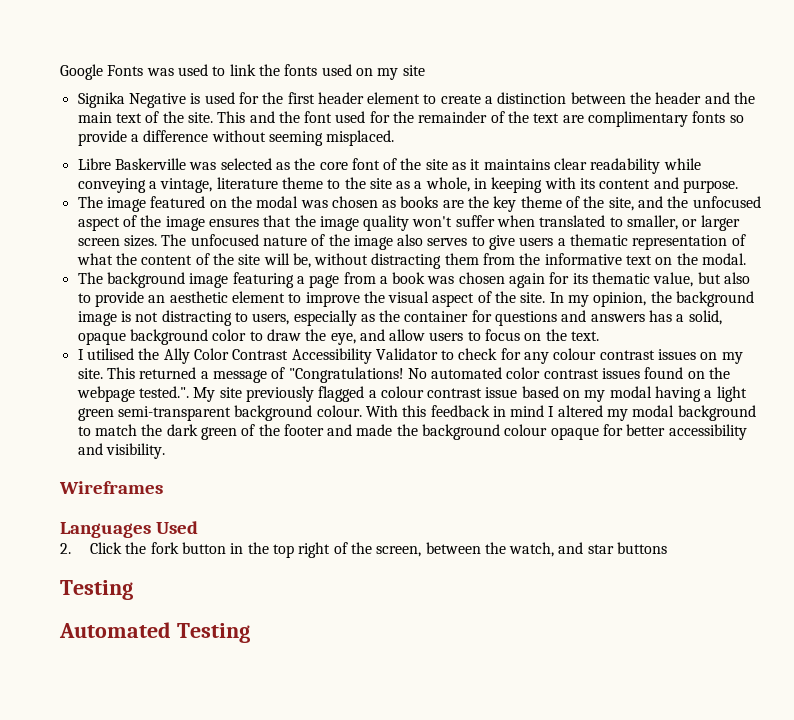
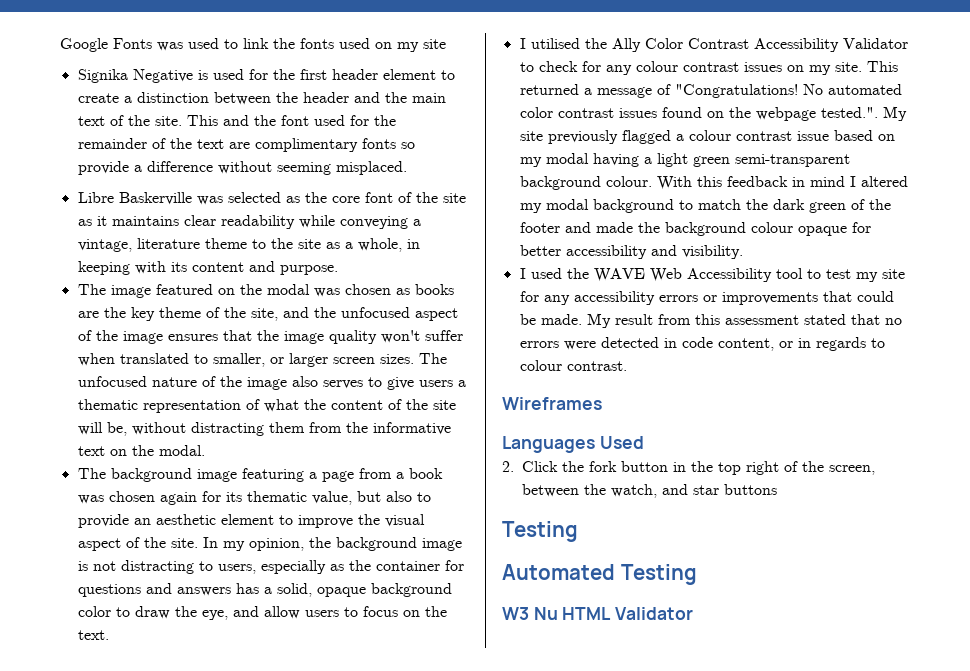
+ I used the WAVE Web Accessibility tool to test my site for any accessibility errors or improvements that could be made. My result from this assessment stated that no errors were detected in code content, or in regards to colour contrast.
+ W3 Nu HTML Validator

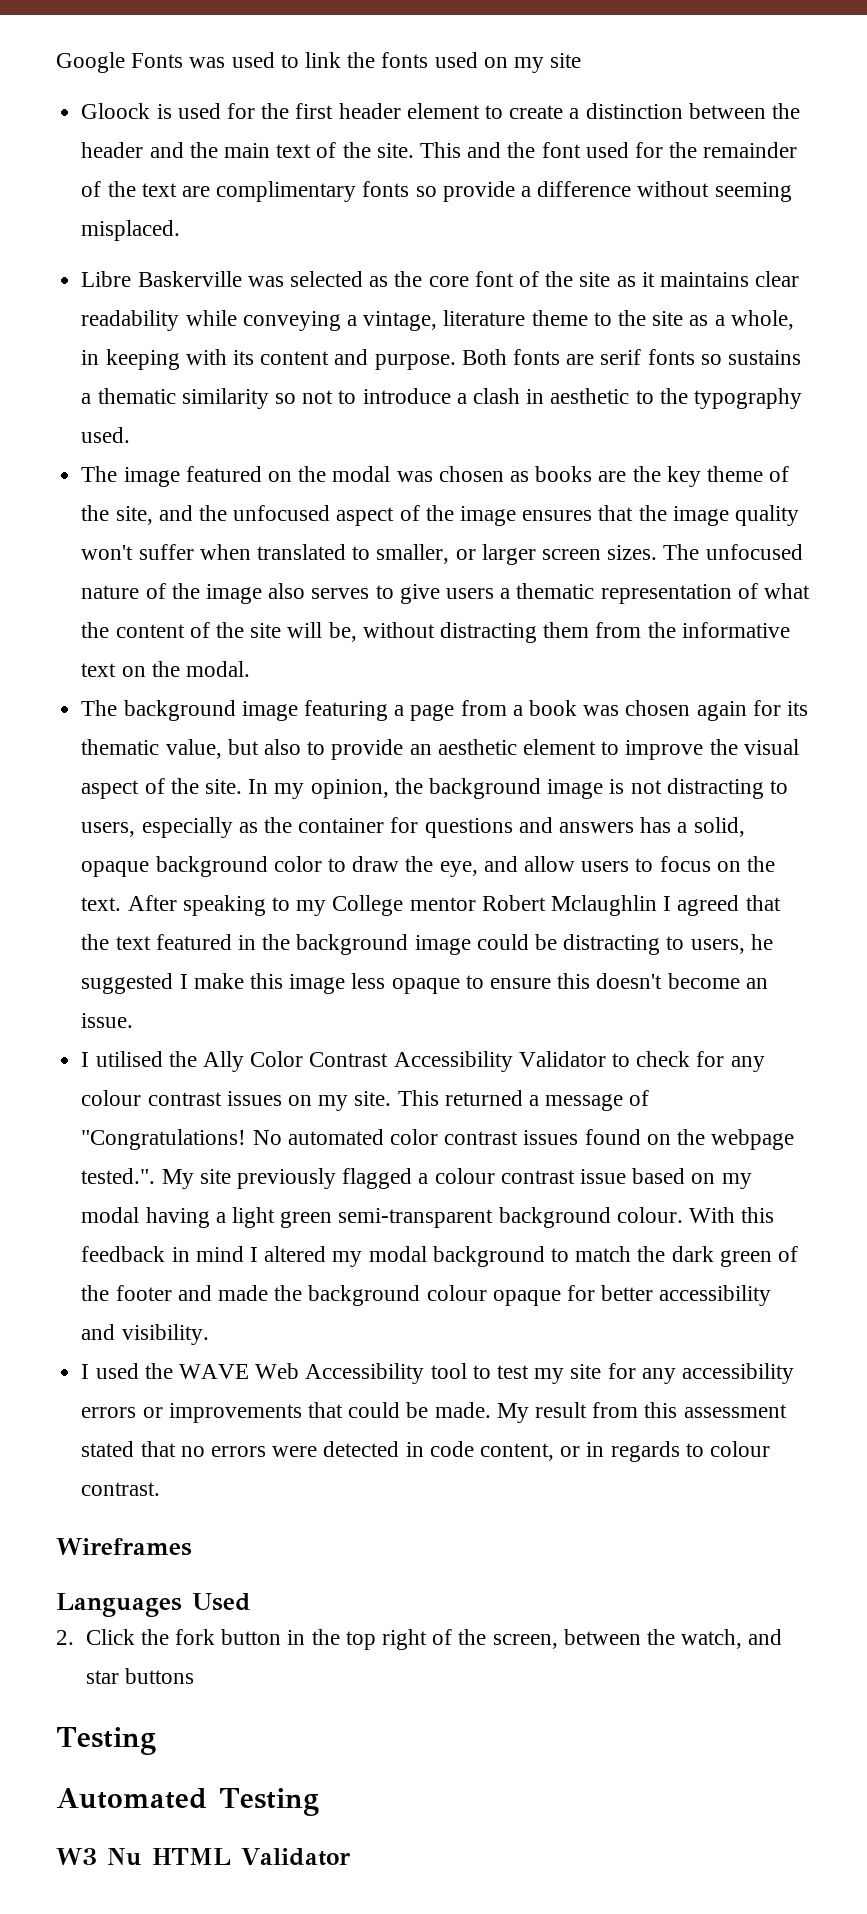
- Signika Negative is used for the first header element to create a distinction between the header and the main text of the site.
+ Gloock is used for the first header element to create a distinction between the header and the main text of the site.
+ Both fonts are serif fonts so sustains a thematic similarity so not to introduce a clash in aesthetic to the typography used.
+ After speaking to my College mentor Robert Mclaughlin I agreed that the text featured in the background image could be distracting to users, he suggested I make this image less opaque to ensure this doesn't become an issue.

